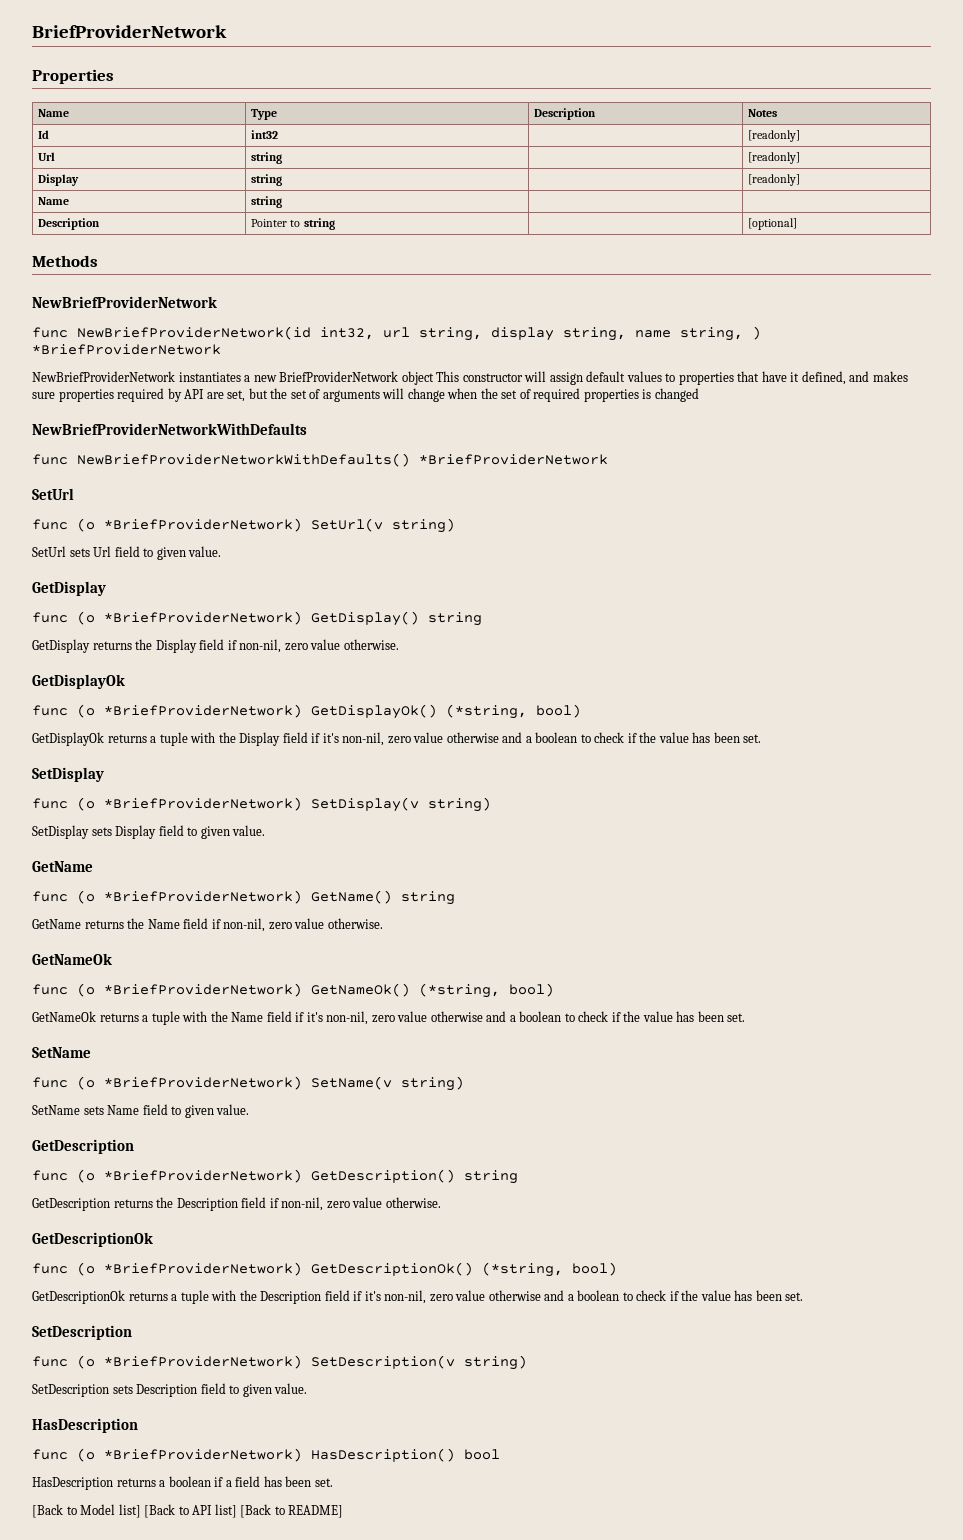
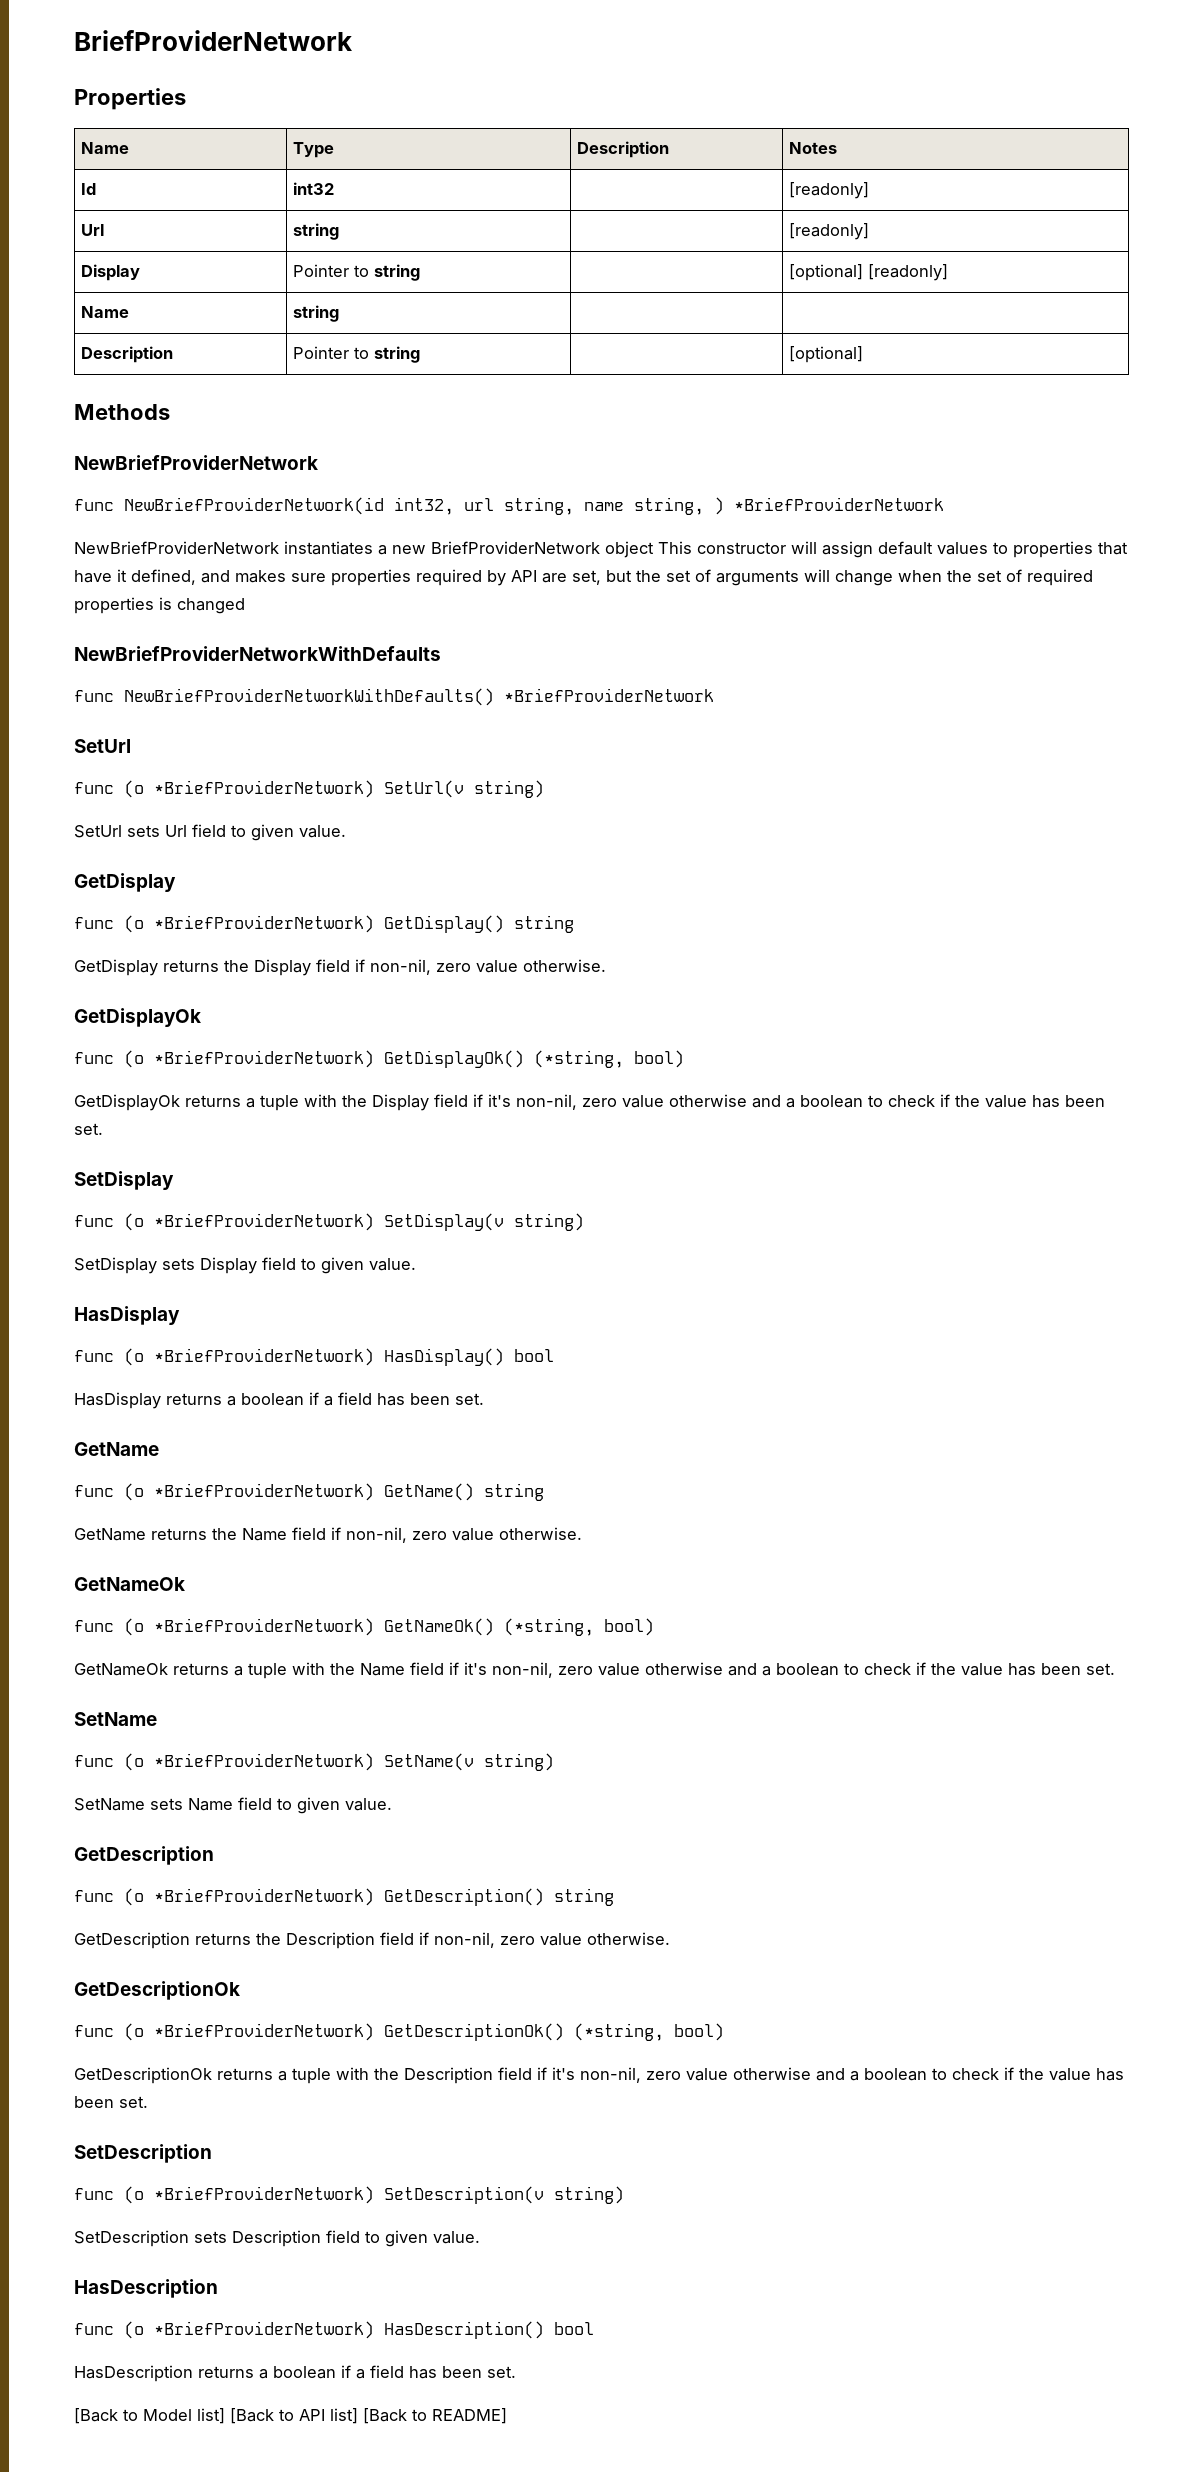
- Display | string | | [readonly]
+ Display | Pointer to string | | [optional] [readonly]
- func NewBriefProviderNetwork(id int32, url string, display string, name string, ) *BriefProviderNetwork
+ func NewBriefProviderNetwork(id int32, url string, name string, ) *BriefProviderNetwork
  SetDisplay sets Display field to given value.
+ HasDisplay
+ func (o *BriefProviderNetwork) HasDisplay() bool
+ HasDisplay returns a boolean if a field has been set.

